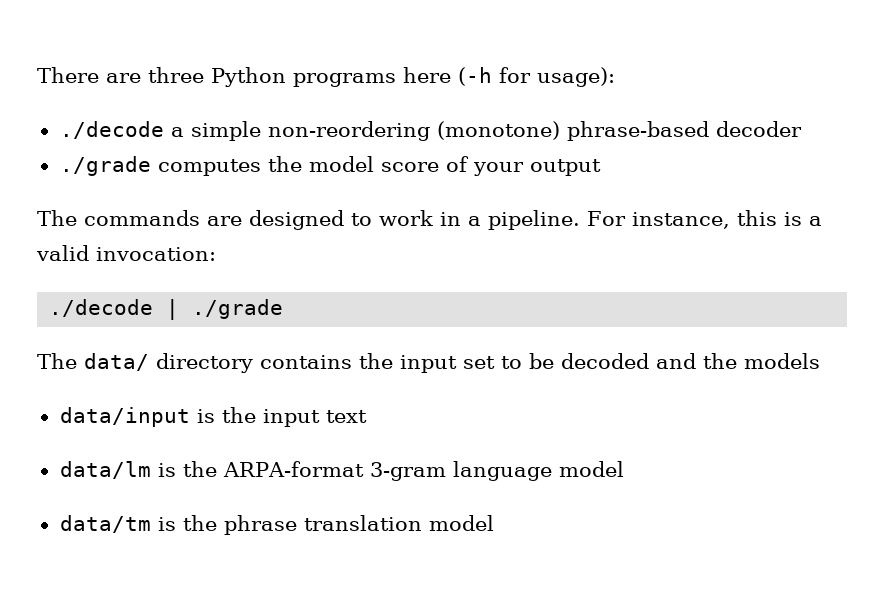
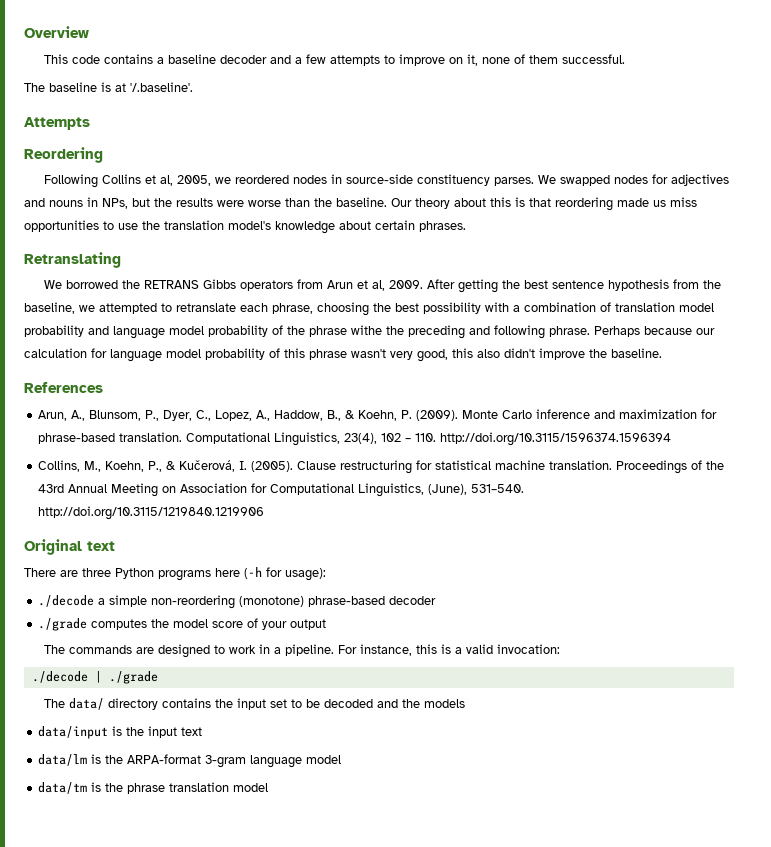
+ Overview
+ This code contains a baseline decoder and a few attempts to improve on it, none of them successful.
+ The baseline is at '/.baseline'.
+ Attempts
+ Reordering
+ Following Collins et al, 2005, we reordered nodes in source-side constituency parses. We swapped nodes for adjectives and nouns in NPs, but the results were worse than the baseline. Our theory about this is that reordering made us miss opportunities to use the translation model's knowledge about certain phrases.
+ Retranslating
+ We borrowed the RETRANS Gibbs operators from Arun et al, 2009. After getting the best sentence hypothesis from the baseline, we attempted to retranslate each phrase, choosing the best possibility with a combination of translation model probability and language model probability of the phrase withe the preceding and following phrase. Perhaps because our calculation for language model probability of this phrase wasn't very good, this also didn't improve the baseline.
+ References
+ Arun, A., Blunsom, P., Dyer, C., Lopez, A., Haddow, B., & Koehn, P. (2009). Monte Carlo inference and maximization for phrase-based translation. Computational Linguistics, 23(4), 102 – 110. http://doi.org/10.3115/1596374.1596394
+ Collins, M., Koehn, P., & Kučerová, I. (2005). Clause restructuring for statistical machine translation. Proceedings of the 43rd Annual Meeting on Association for Computational Linguistics, (June), 531–540. http://doi.org/10.3115/1219840.1219906
+ Original text

